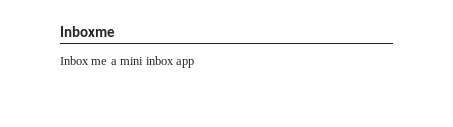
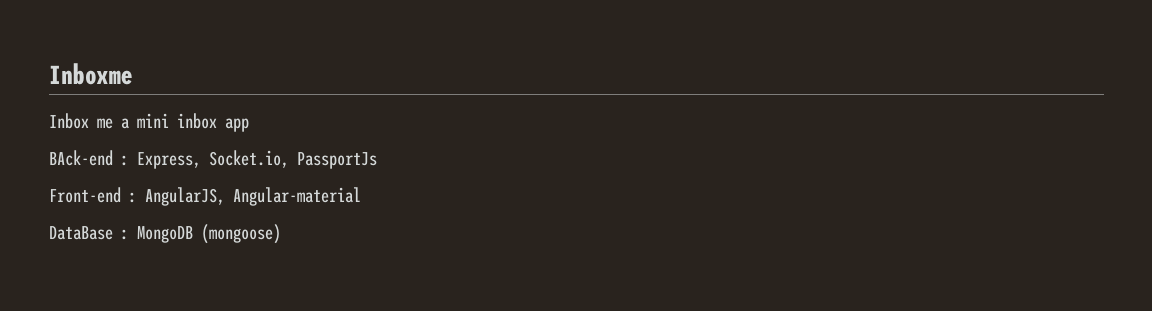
+ BAck-end : Express, Socket.io, PassportJs
+ Front-end : AngularJS, Angular-material
+ DataBase : MongoDB (mongoose)

